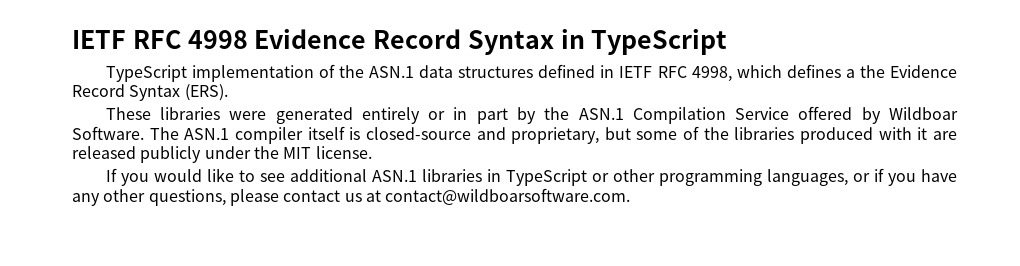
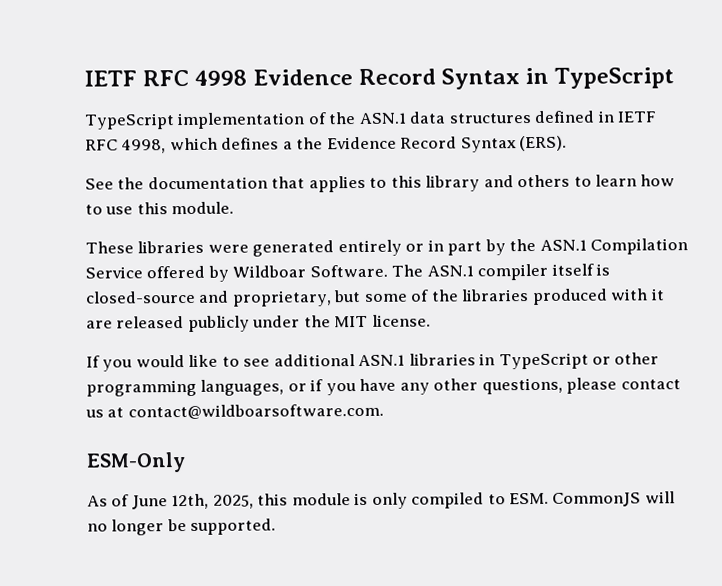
+ See the documentation that applies to this library and others to learn how to use this module.
+ ESM-Only
+ As of June 12th, 2025, this module is only compiled to ESM. CommonJS will no longer be supported.

